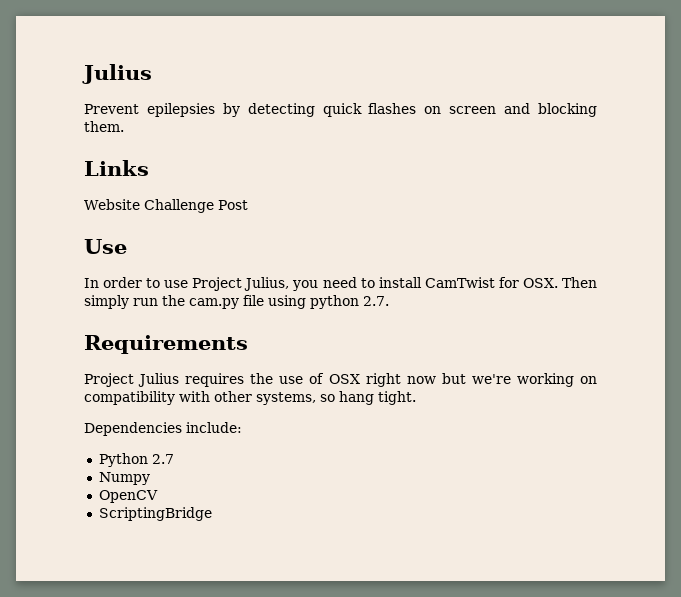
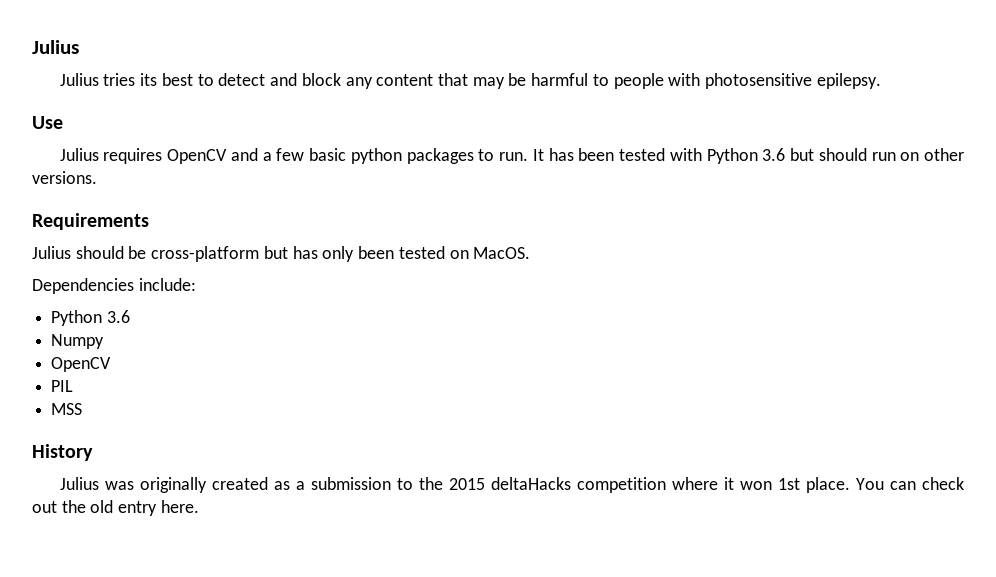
- Prevent epilepsies by detecting quick flashes on screen and blocking them.
- Links
- Website Challenge Post
+ Julius tries its best to detect and block any content that may be harmful to people with photosensitive epilepsy.
  Use
- In order to use Project Julius, you need to install CamTwist for OSX. Then simply run the cam.py file using python 2.7.
+ Julius requires OpenCV and a few basic python packages to run. It has been tested with Python 3.6 but should run on other versions.
  Requirements
- Project Julius requires the use of OSX right now but we're working on compatibility with other systems, so hang tight.
+ Julius should be cross-platform but has only been tested on MacOS.
  Dependencies include:
- Python 2.7
+ Python 3.6
- ScriptingBridge
+ PIL
+ MSS
+ History
+ Julius was originally created as a submission to the 2015 deltaHacks competition where it won 1st place. You can check out the old entry here.

